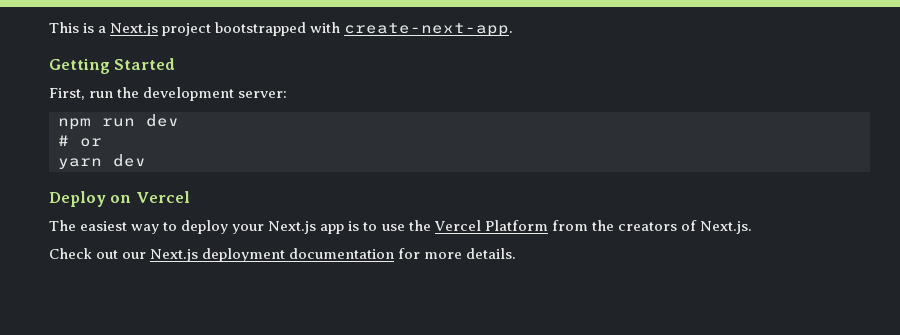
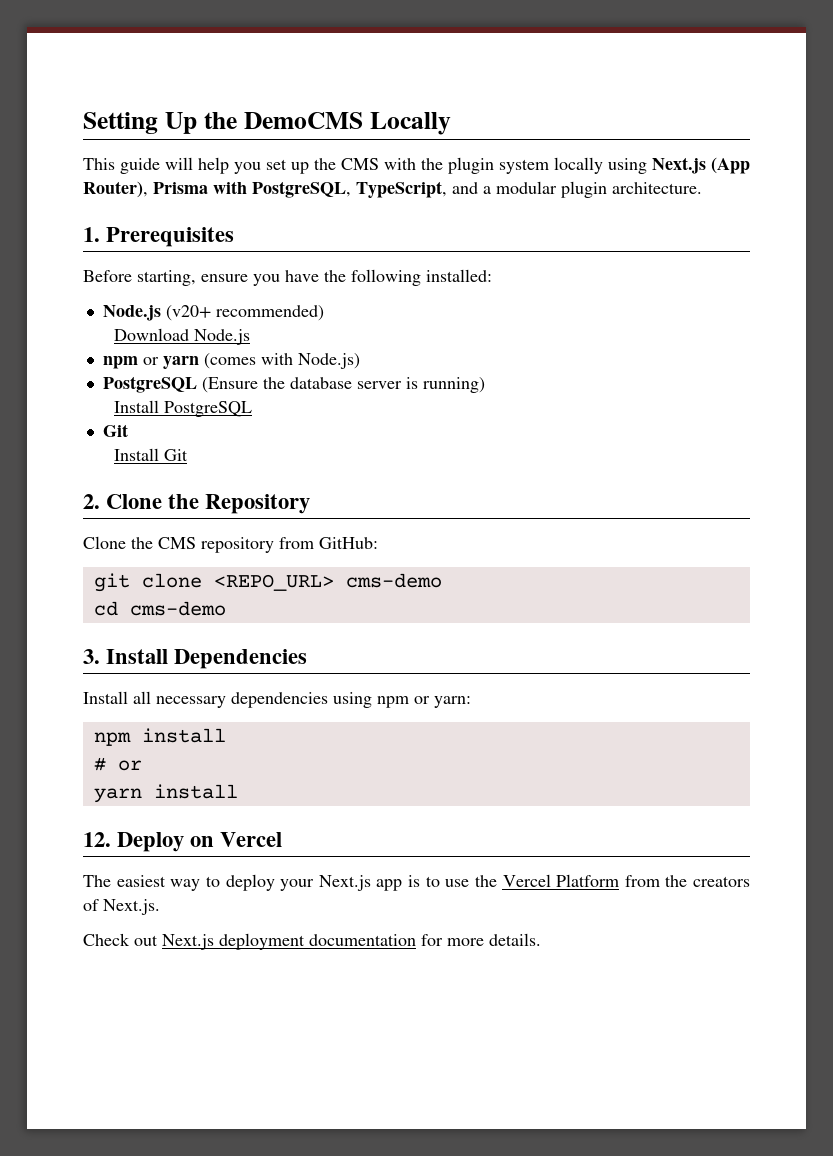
- This is a Next.js project bootstrapped with create-next-app.
- Getting Started
- First, run the development server:
- npm run dev
+ Setting Up the DemoCMS Locally
+ This guide will help you set up the CMS with the plugin system locally using Next.js (App Router), Prisma with PostgreSQL, TypeScript, and a modular plugin architecture.
+ 1. Prerequisites
+ Before starting, ensure you have the following installed:
+ Node.js (v20+ recommended)
+ Download Node.js
+ npm or yarn (comes with Node.js)
+ PostgreSQL (Ensure the database server is running)
+ Install PostgreSQL
+ Git
+ Install Git
+ 2. Clone the Repository
+ Clone the CMS repository from GitHub:
+ git clone <REPO_URL> cms-demo
+ cd cms-demo
+ 3. Install Dependencies
+ Install all necessary dependencies using npm or yarn:
+ npm install
- yarn dev
- Deploy on Vercel
+ yarn install
+ 12. Deploy on Vercel
- Check out our Next.js deployment documentation for more details.
+ Check out Next.js deployment documentation for more details.

